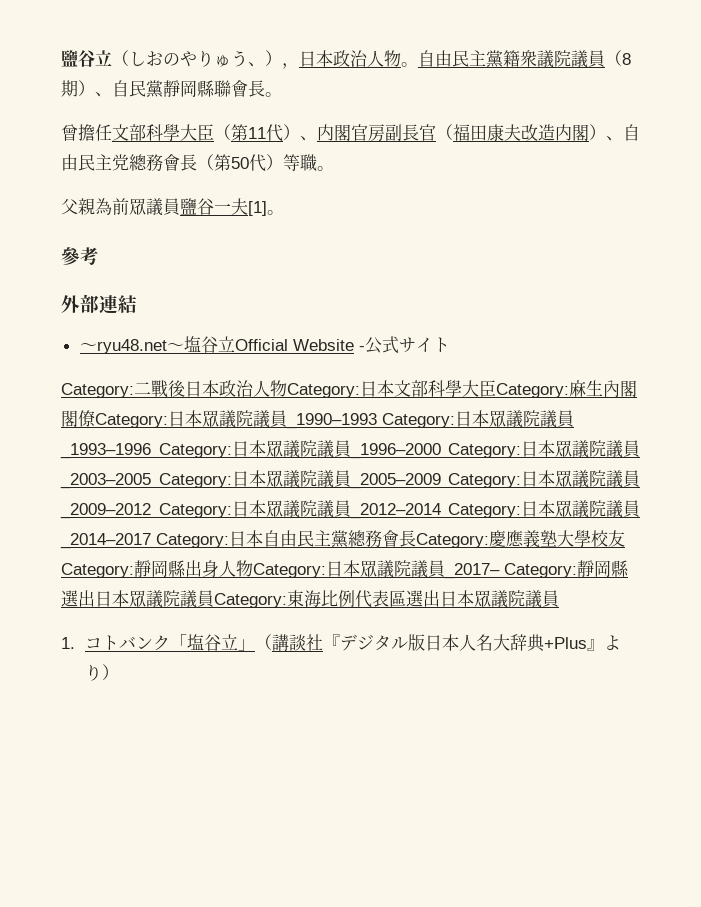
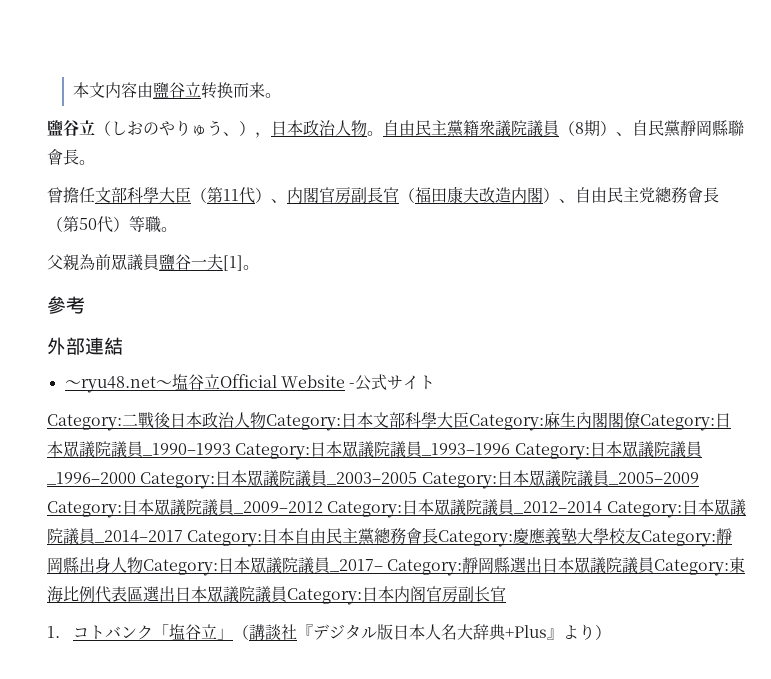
+ 本文内容由鹽谷立转换而来。
- 東海比例代表區選出日本眾議院議員
+ 東海比例代表區選出日本眾議院議員Category:日本内阁官房副长官

